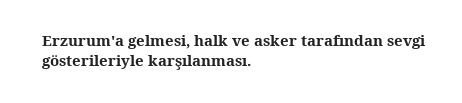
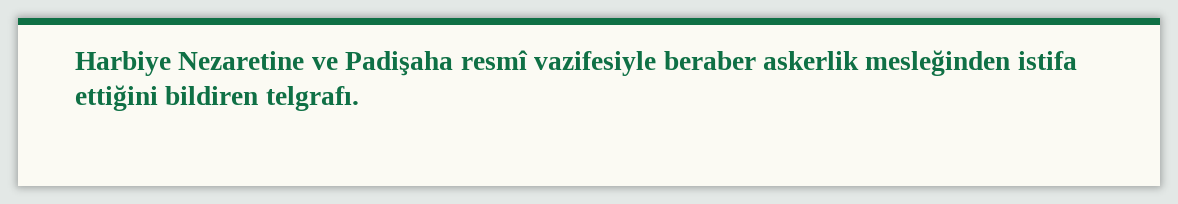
- Erzurum'a gelmesi, halk ve asker tarafından sevgi gösterileriyle karşılanması.
+ Harbiye Nezaretine ve Padişaha resmî vazifesiyle beraber askerlik mesleğinden istifa ettiğini bildiren telgrafı.

